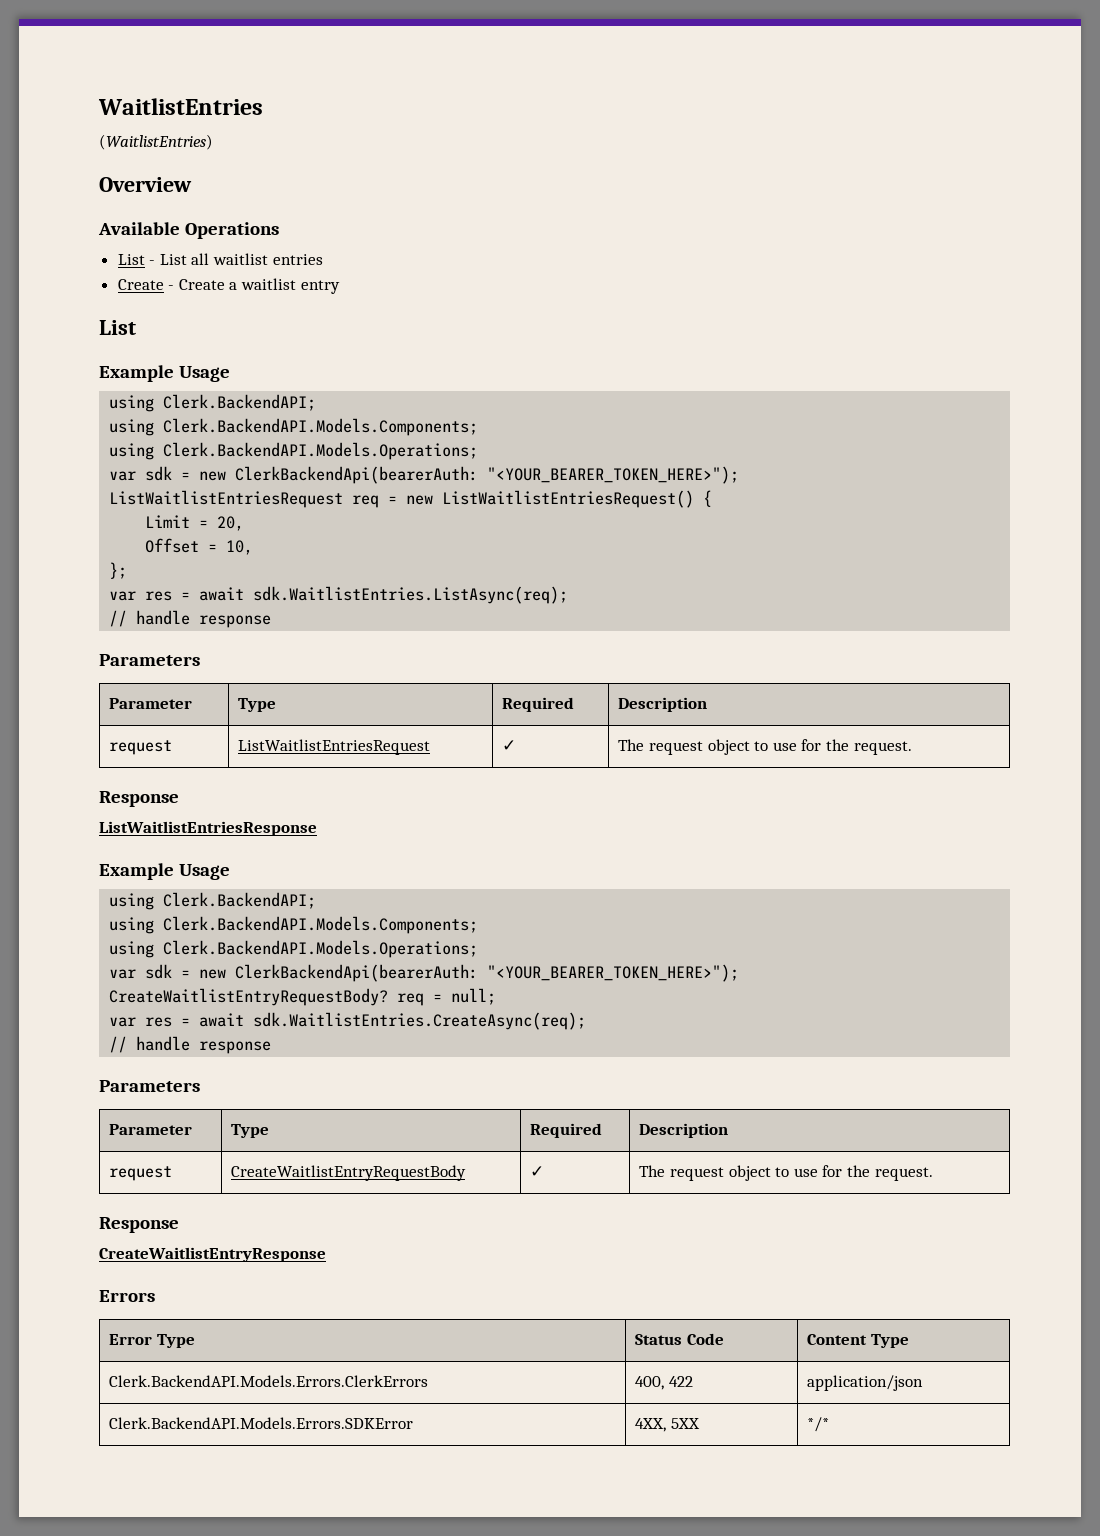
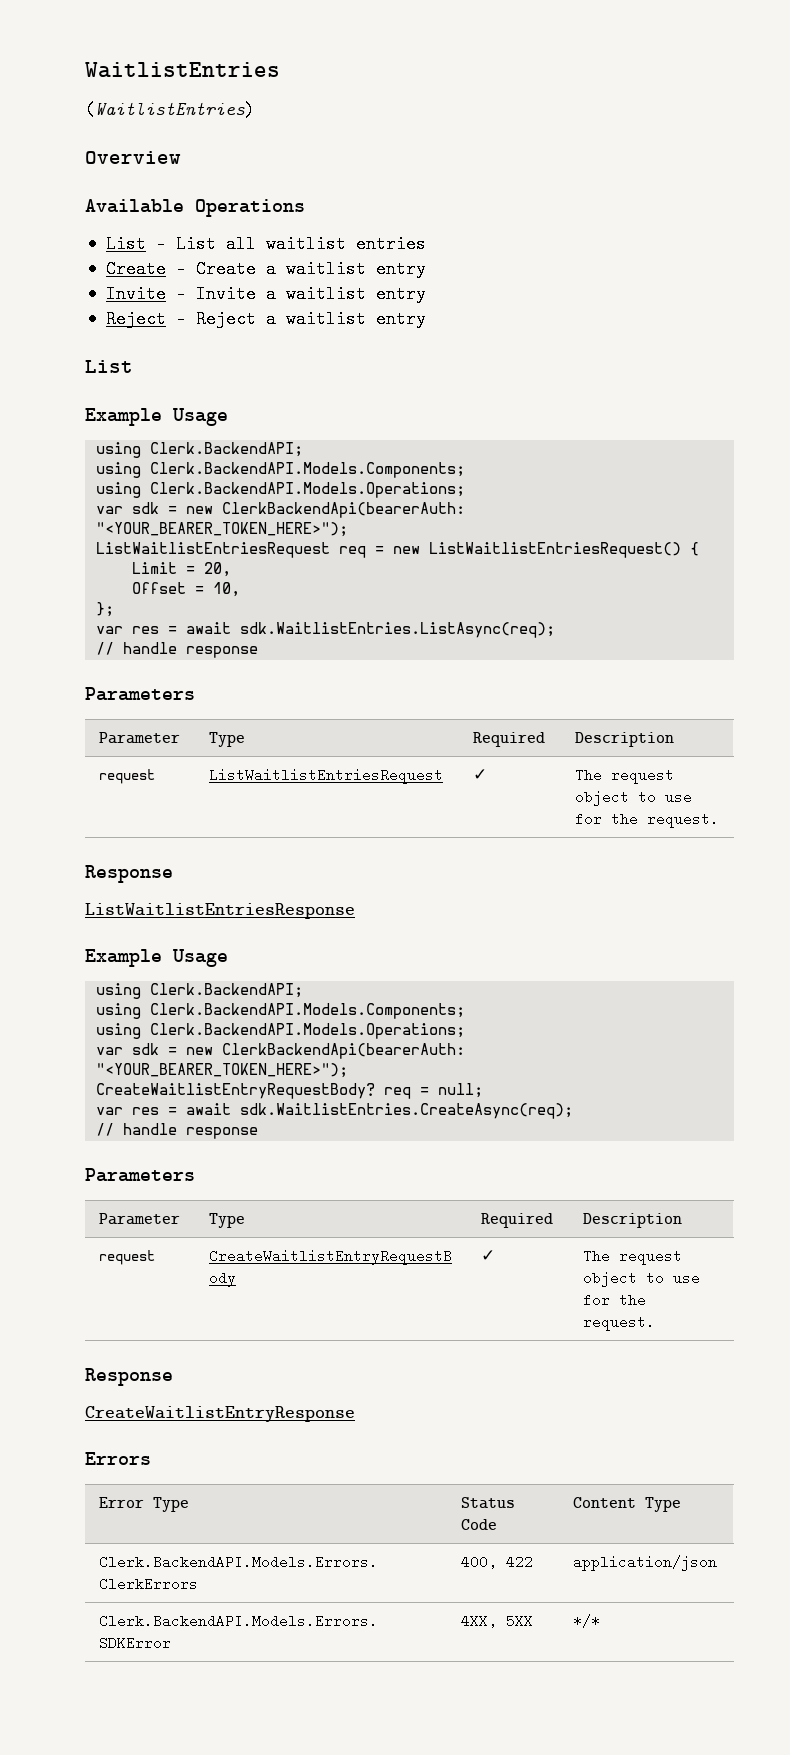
+ Invite - Invite a waitlist entry
+ Reject - Reject a waitlist entry

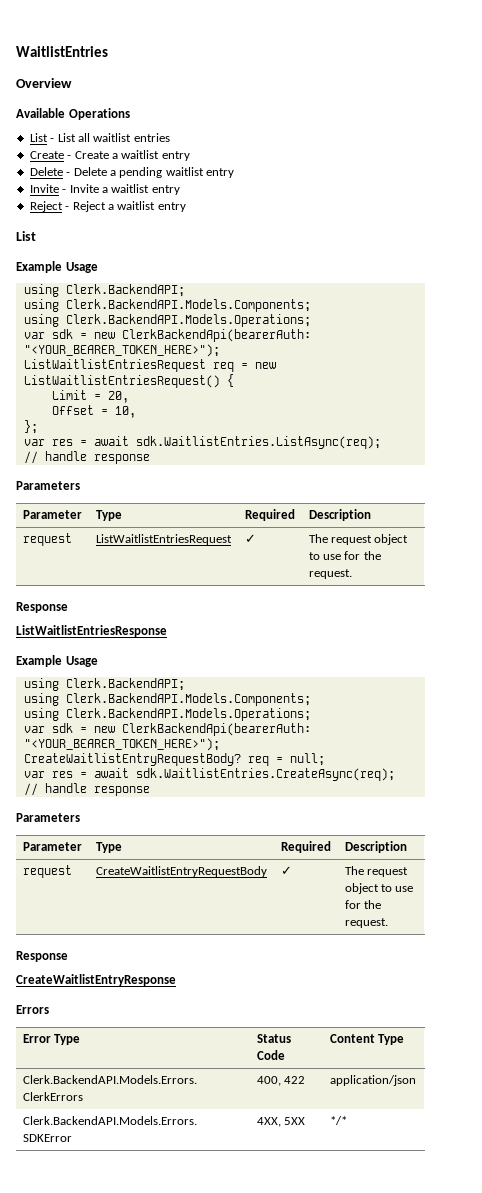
- (WaitlistEntries)
+ Delete - Delete a pending waitlist entry

